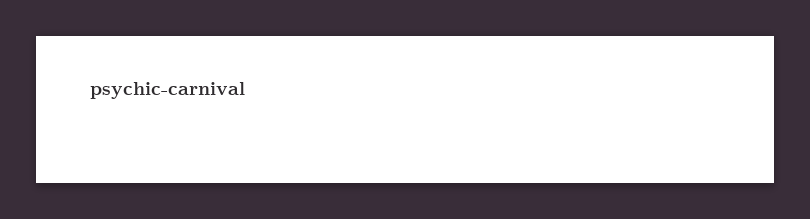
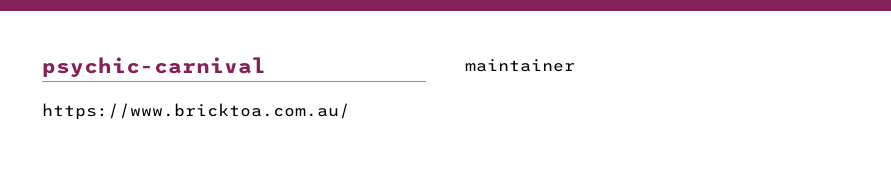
+ https://www.bricktoa.com.au/ maintainer

